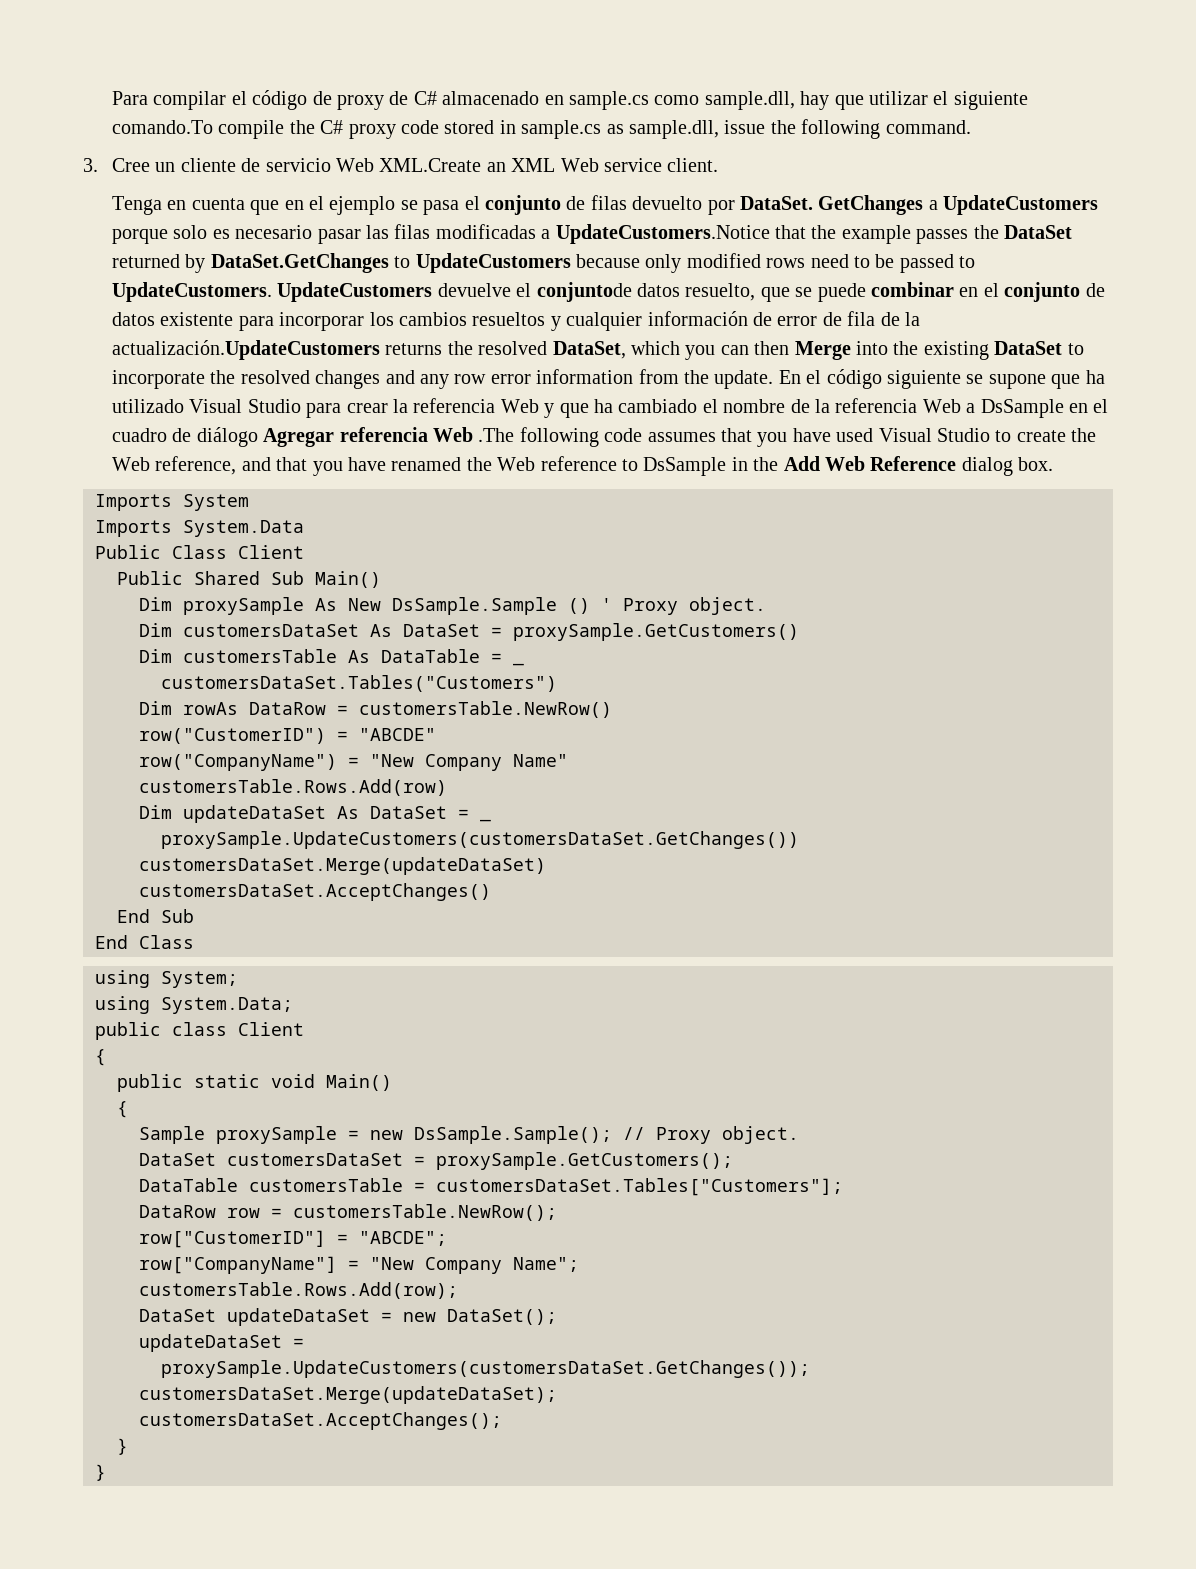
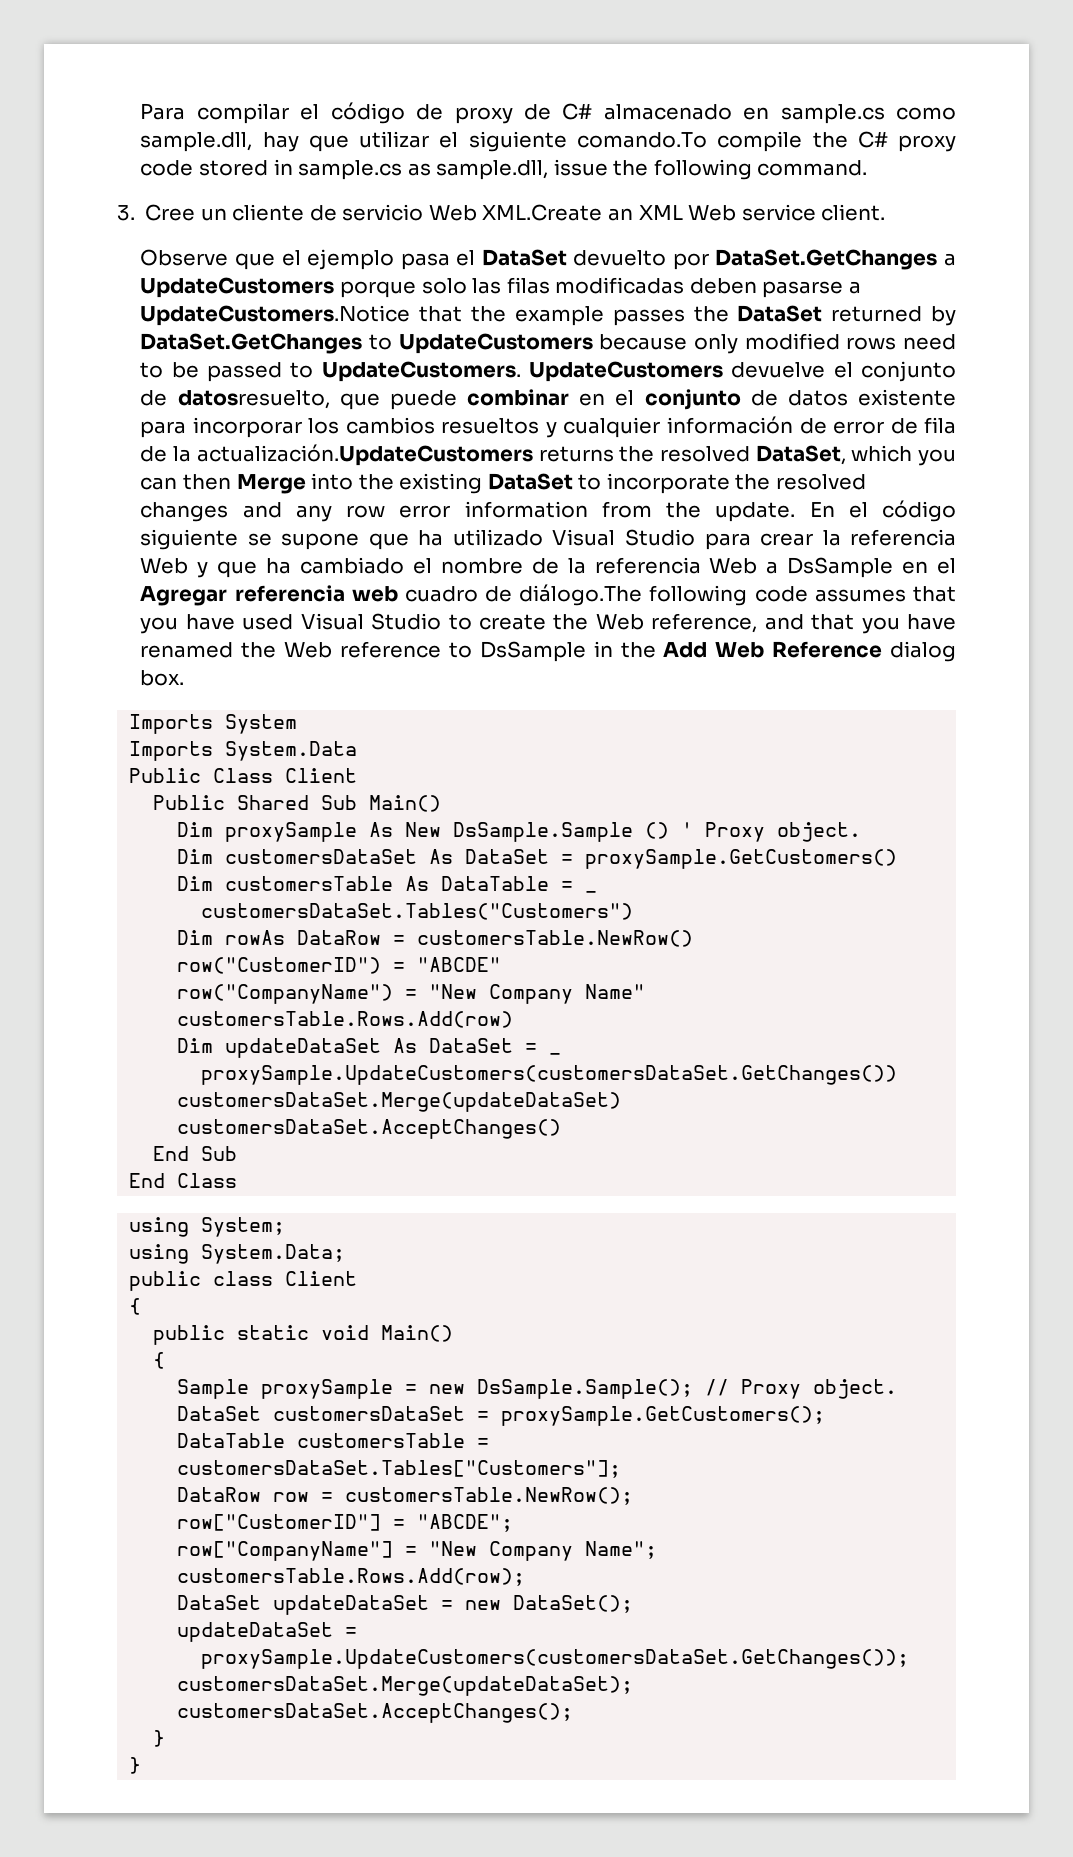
- Tenga en cuenta que en el ejemplo se pasa el conjunto de filas devuelto por DataSet. GetChanges a UpdateCustomers porque solo es necesario pasar las filas modificadas a UpdateCustomers.Notice that the example passes the DataSet returned by DataSet.GetChanges to UpdateCustomers because only modified rows need to be passed to UpdateCustomers.
+ Observe que el ejemplo pasa el DataSet devuelto por DataSet.GetChanges a UpdateCustomers porque solo las filas modificadas deben pasarse a UpdateCustomers.Notice that the example passes the DataSet returned by DataSet.GetChanges to UpdateCustomers because only modified rows need to be passed to UpdateCustomers.
- UpdateCustomers devuelve el conjuntode datos resuelto, que se puede combinar en el conjunto de datos existente para incorporar los cambios resueltos y cualquier información de error de fila de la actualización.UpdateCustomers returns the resolved DataSet, which you can then Merge into the existing DataSet to incorporate the resolved changes and any row error information from the update.
+ UpdateCustomers devuelve el conjunto de datosresuelto, que puede combinar en el conjunto de datos existente para incorporar los cambios resueltos y cualquier información de error de fila de la actualización.UpdateCustomers returns the resolved DataSet, which you can then Merge into the existing DataSet to incorporate the resolved changes and any row error information from the update.
- En el código siguiente se supone que ha utilizado Visual Studio para crear la referencia Web y que ha cambiado el nombre de la referencia Web a DsSample en el cuadro de diálogo Agregar referencia Web .The following code assumes that you have used Visual Studio to create the Web reference, and that you have renamed the Web reference to DsSample in the Add Web Reference dialog box.
+ En el código siguiente se supone que ha utilizado Visual Studio para crear la referencia Web y que ha cambiado el nombre de la referencia Web a DsSample en el Agregar referencia web cuadro de diálogo.The following code assumes that you have used Visual Studio to create the Web reference, and that you have renamed the Web reference to DsSample in the Add Web Reference dialog box.

